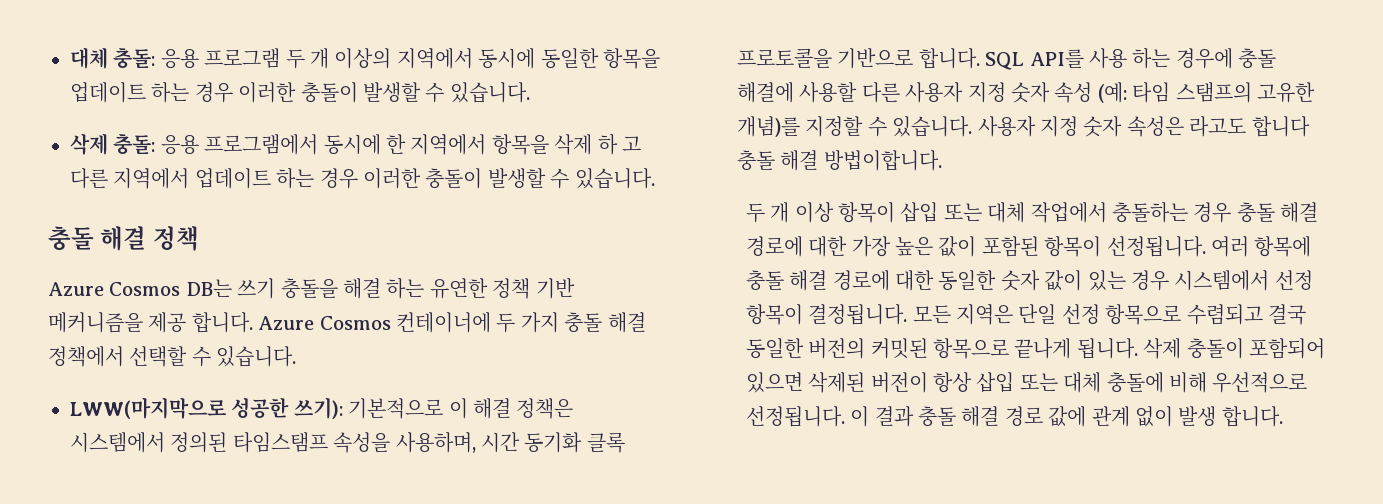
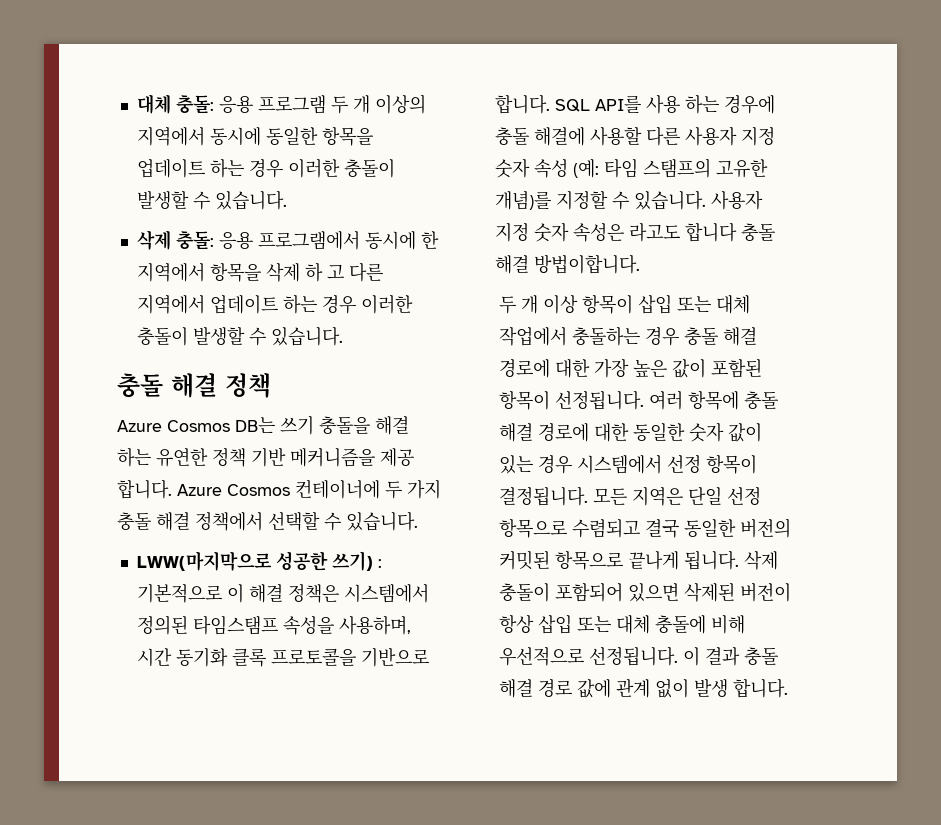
- LWW(마지막으로 성공한 쓰기): 기본적으로 이 해결 정책은 시스템에서 정의된 타임스탬프 속성을 사용하며, 시간 동기화 클록 프로토콜을 기반으로 합니다.
+ LWW(마지막으로 성공한 쓰기) : 기본적으로 이 해결 정책은 시스템에서 정의된 타임스탬프 속성을 사용하며, 시간 동기화 클록 프로토콜을 기반으로 합니다.

